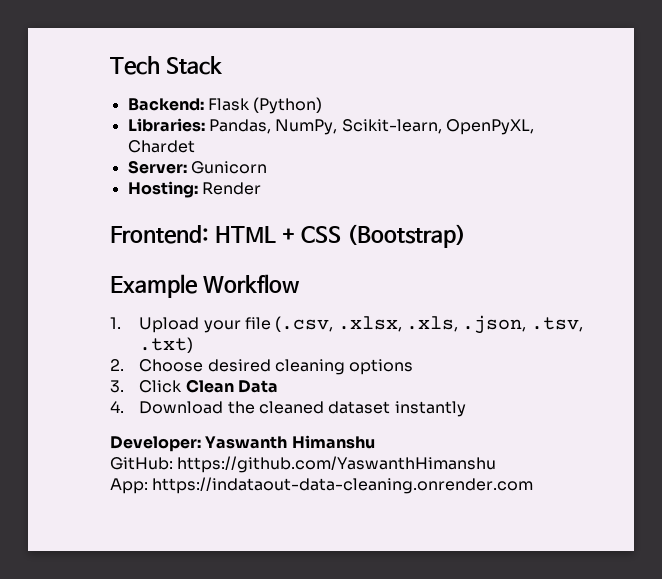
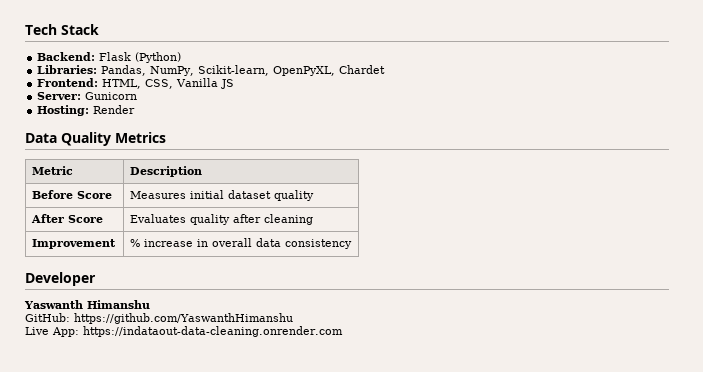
+ Frontend: HTML, CSS, Vanilla JS
- Frontend: HTML + CSS (Bootstrap)
- Example Workflow
- 1. Upload your file (.csv, .xlsx, .xls, .json, .tsv, .txt)
- 2. Choose desired cleaning options
- 3. Click Clean Data
- 4. Download the cleaned dataset instantly
- Developer: Yaswanth Himanshu
+ Data Quality Metrics
+ Metric | Description
+ Before Score | Measures initial dataset quality
+ After Score | Evaluates quality after cleaning
+ Improvement | % increase in overall data consistency
+ Developer
+ Yaswanth Himanshu
- App: https://indataout-data-cleaning.onrender.com
+ Live App: https://indataout-data-cleaning.onrender.com

